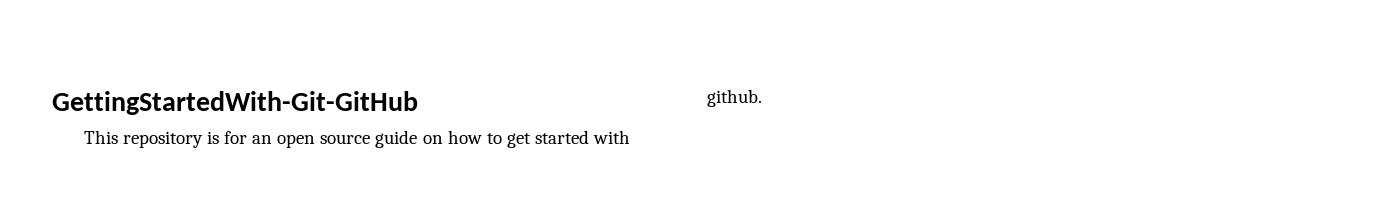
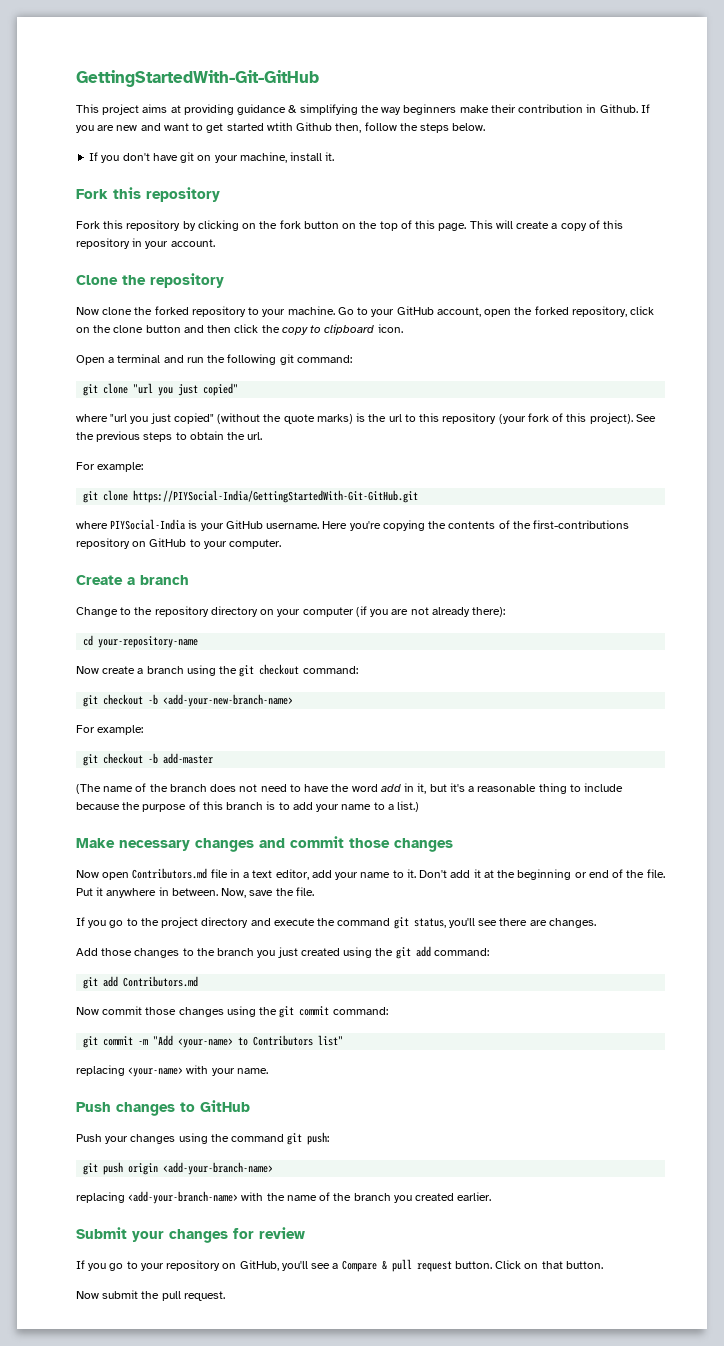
- This repository is for an open source guide on how to get started with github.
+ This project aims at providing guidance & simplifying the way beginners make their contribution in Github. If you are new and want to get started wtith Github then, follow the steps below.
+ If you don't have git on your machine, install it.
+ Fork this repository
+ Fork this repository by clicking on the fork button on the top of this page. This will create a copy of this repository in your account.
+ Clone the repository
+ Now clone the forked repository to your machine. Go to your GitHub account, open the forked repository, click on the clone button and then click the copy to clipboard icon.
+ Open a terminal and run the following git command:
+ git clone "url you just copied"
+ where "url you just copied" (without the quote marks) is the url to this repository (your fork of this project). See the previous steps to obtain the url.
+ For example:
+ git clone https://PIYSocial-India/GettingStartedWith-Git-GitHub.git
+ where PIYSocial-India is your GitHub username. Here you're copying the contents of the first-contributions repository on GitHub to your computer.
+ Create a branch
+ Change to the repository directory on your computer (if you are not already there):
+ cd your-repository-name
+ Now create a branch using the git checkout command:
+ git checkout -b <add-your-new-branch-name>
+ For example:
+ git checkout -b add-master
+ (The name of the branch does not need to have the word add in it, but it's a reasonable thing to include because the purpose of this branch is to add your name to a list.)
+ Make necessary changes and commit those changes
+ Now open Contributors.md file in a text editor, add your name to it. Don't add it at the beginning or end of the file. Put it anywhere in between. Now, save the file.
+ If you go to the project directory and execute the command git status, you'll see there are changes.
+ Add those changes to the branch you just created using the git add command:
+ git add Contributors.md
+ Now commit those changes using the git commit command:
+ git commit -m "Add <your-name> to Contributors list"
+ replacing <your-name> with your name.
+ Push changes to GitHub
+ Push your changes using the command git push:
+ git push origin <add-your-branch-name>
+ replacing <add-your-branch-name> with the name of the branch you created earlier.
+ Submit your changes for review
+ If you go to your repository on GitHub, you'll see a Compare & pull request button. Click on that button.
+ Now submit the pull request.

